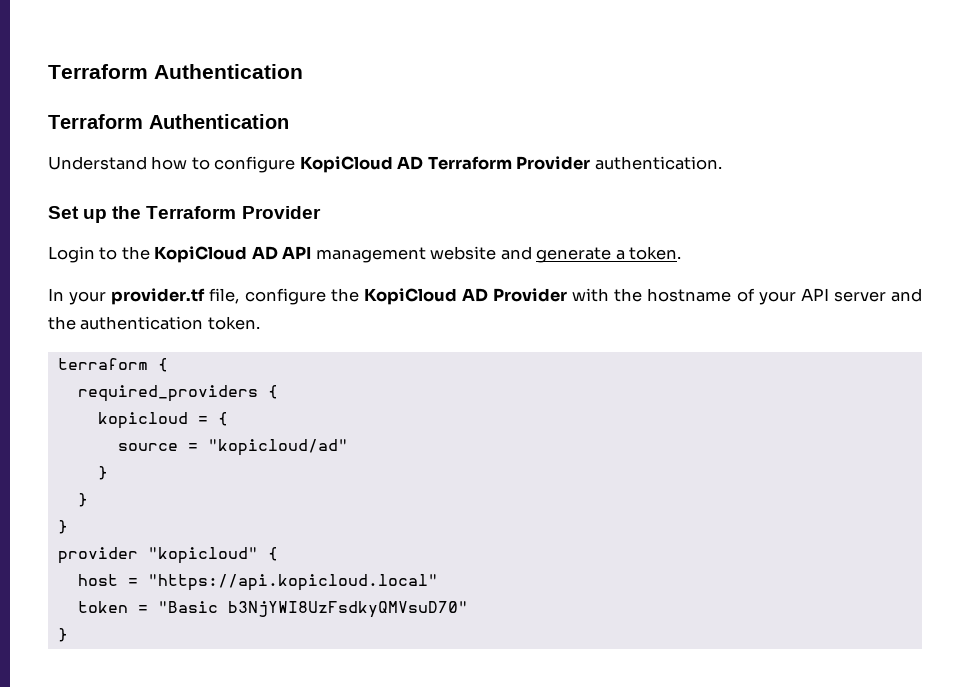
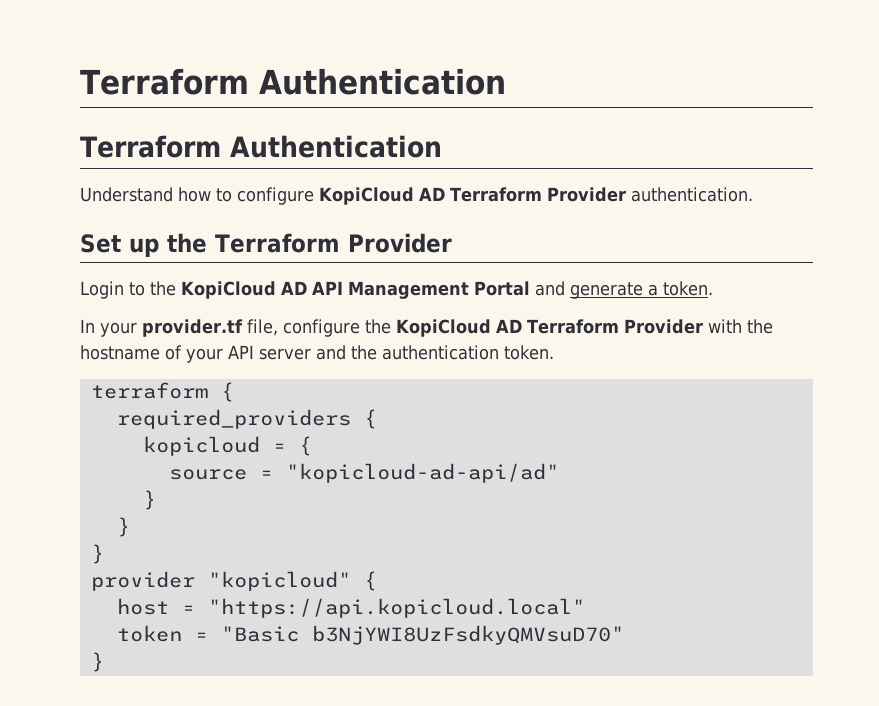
- Login to the KopiCloud AD API management website and generate a token.
+ Login to the KopiCloud AD API Management Portal and generate a token.
- In your provider.tf file, configure the KopiCloud AD Provider with the hostname of your API server and the authentication token.
+ In your provider.tf file, configure the KopiCloud AD Terraform Provider with the hostname of your API server and the authentication token.
- source = "kopicloud/ad"
+ source = "kopicloud-ad-api/ad"

